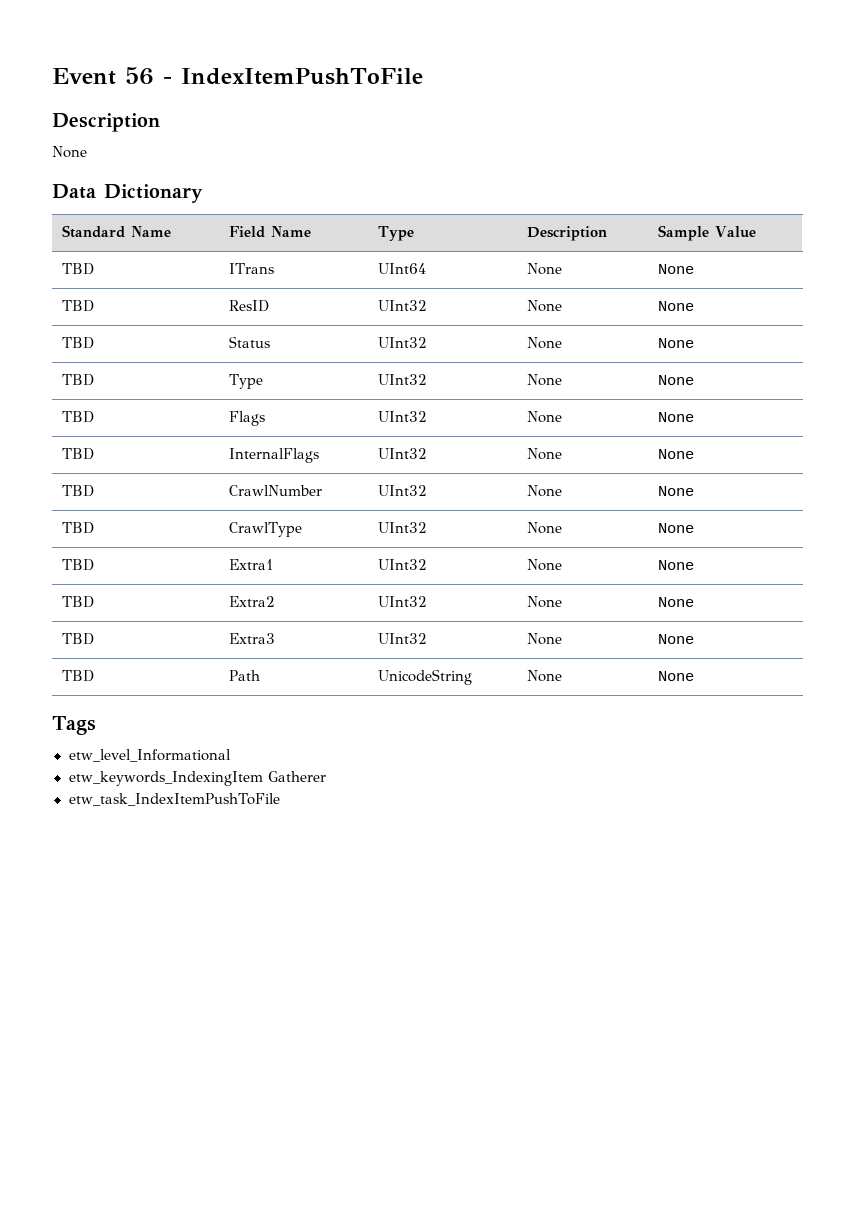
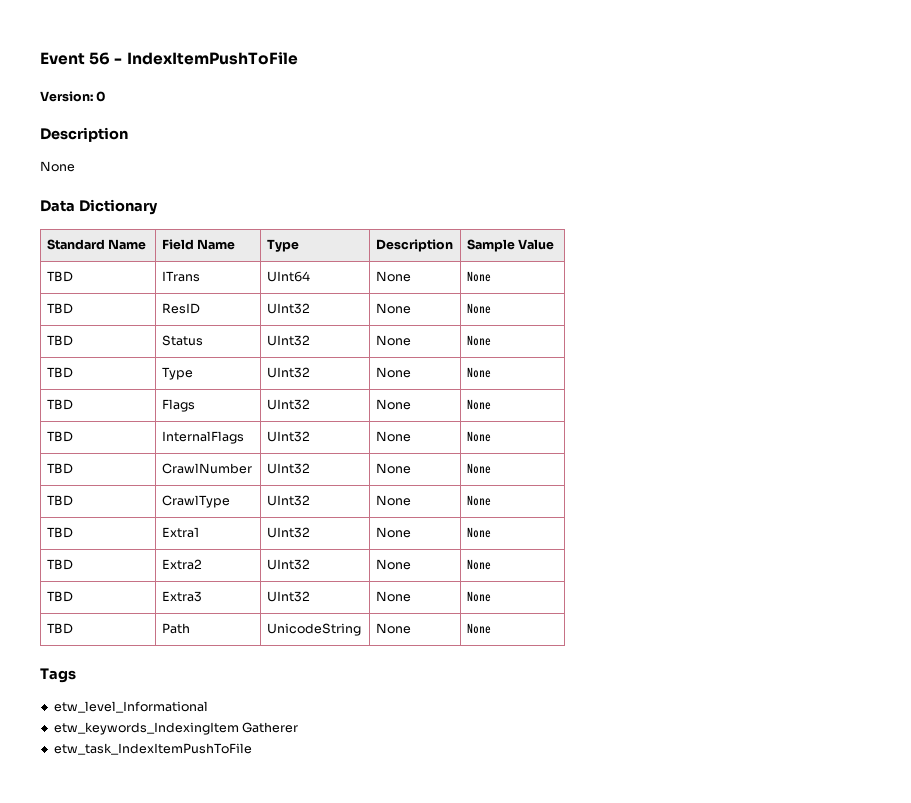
+ Version: 0

